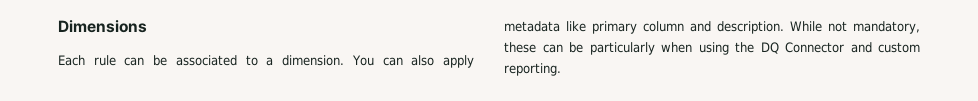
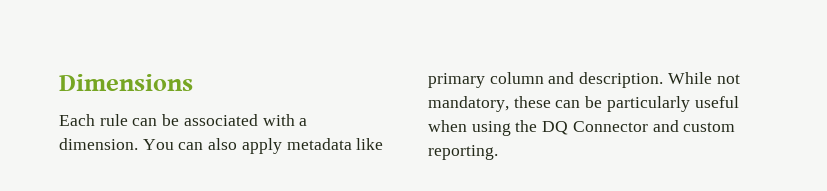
- Each rule can be associated to a dimension.
+ Each rule can be associated with a dimension.
- While not mandatory, these can be particularly when using the DQ Connector and custom reporting.
+ While not mandatory, these can be particularly useful when using the DQ Connector and custom reporting.

